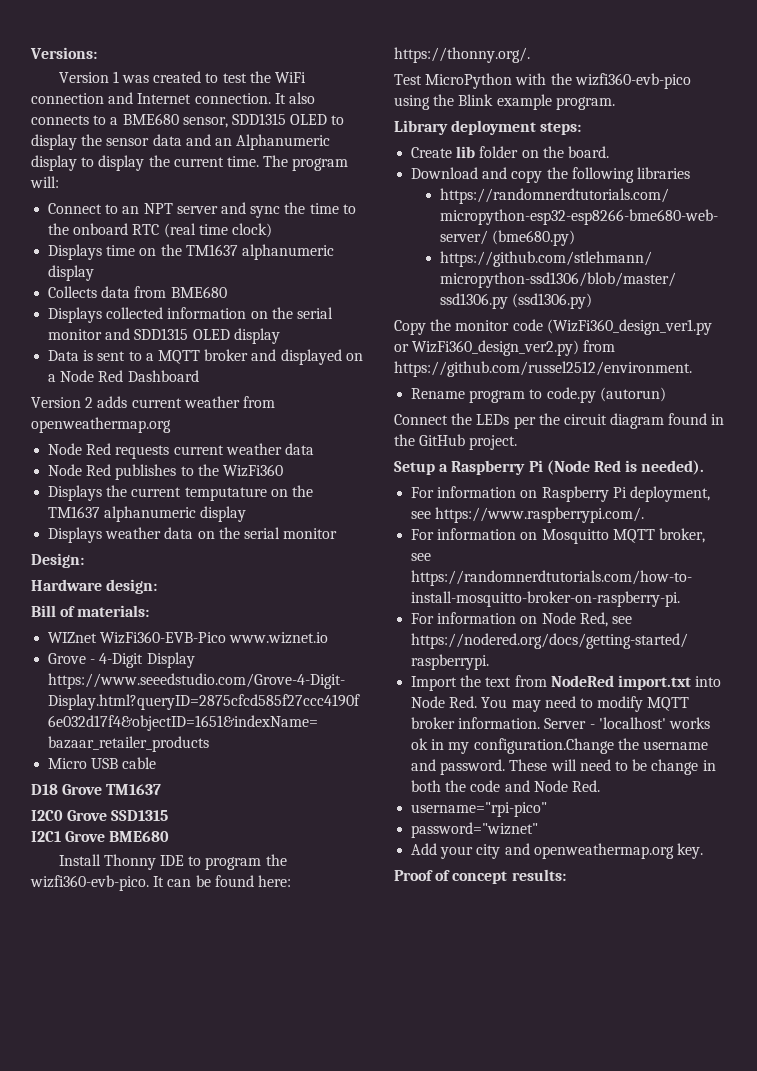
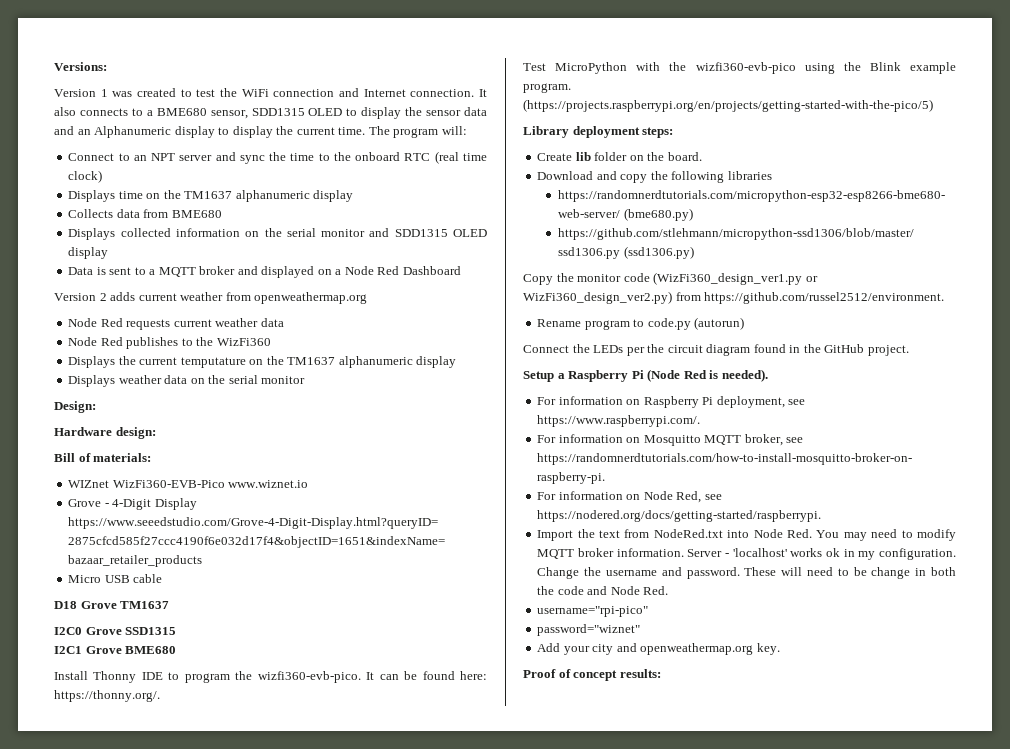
+ (https://projects.raspberrypi.org/en/projects/getting-started-with-the-pico/5)
- Import the text from NodeRed import.txt into Node Red. You may need to modify MQTT broker information.
+ Import the text from NodeRed.txt into Node Red. You may need to modify MQTT broker information.
- Server - 'localhost' works ok in my configuration.Change the username and password.
+ Server - 'localhost' works ok in my configuration. Change the username and password.

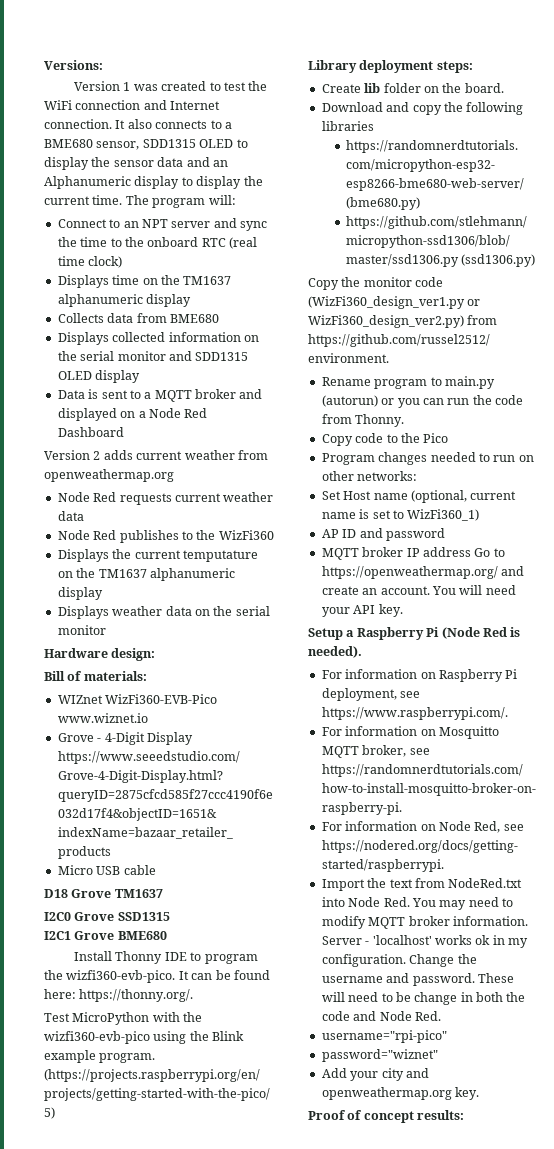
- Design:
- Rename program to code.py (autorun)
- Connect the LEDs per the circuit diagram found in the GitHub project.
+ Rename program to main.py (autorun) or you can run the code from Thonny.
+ Copy code to the Pico
+ Program changes needed to run on other networks:
+ Set Host name (optional, current name is set to WizFi360_1)
+ AP ID and password
+ MQTT broker IP address Go to https://openweathermap.org/ and create an account. You will need your API key.

